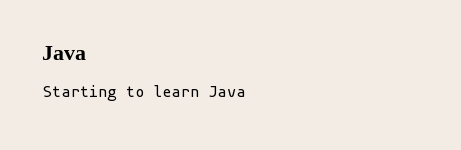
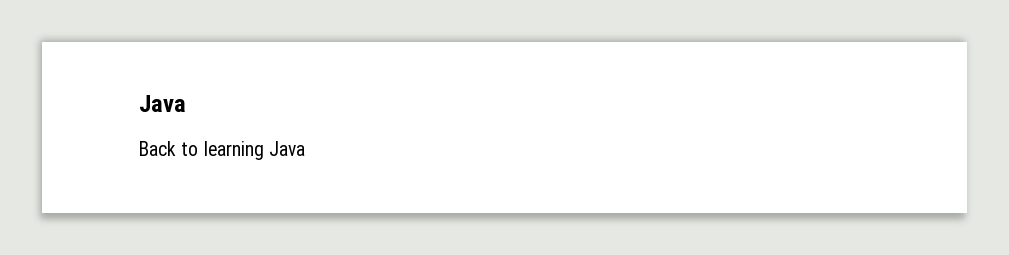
- Starting to learn Java
+ Back to learning Java

